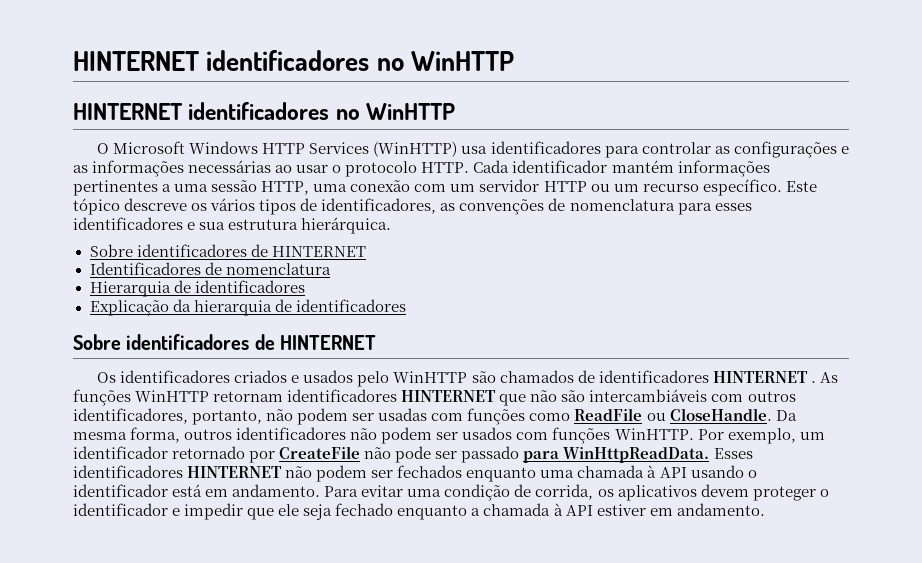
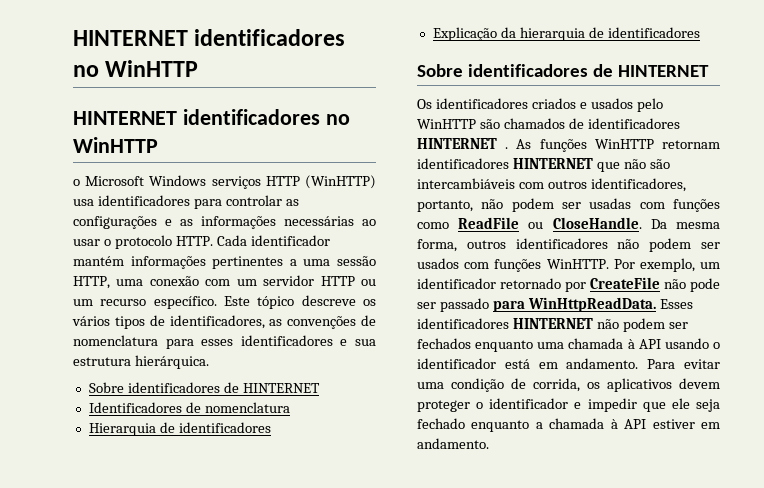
- O Microsoft Windows HTTP Services (WinHTTP) usa identificadores para controlar as configurações e as informações necessárias ao usar o protocolo HTTP.
+ o Microsoft Windows serviços HTTP (WinHTTP) usa identificadores para controlar as configurações e as informações necessárias ao usar o protocolo HTTP.

